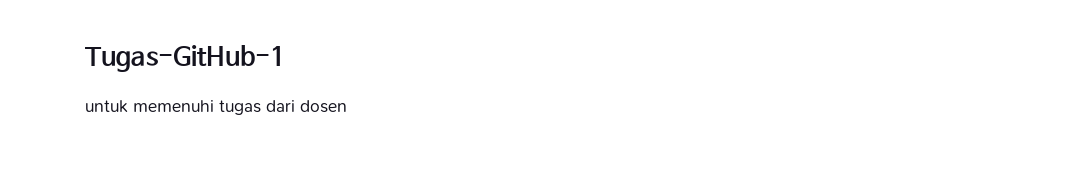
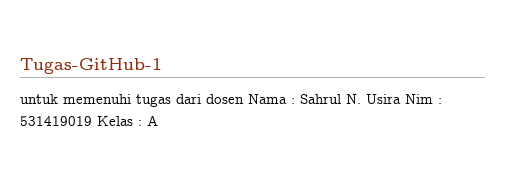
- untuk memenuhi tugas dari dosen
+ untuk memenuhi tugas dari dosen Nama : Sahrul N. Usira Nim : 531419019 Kelas : A

